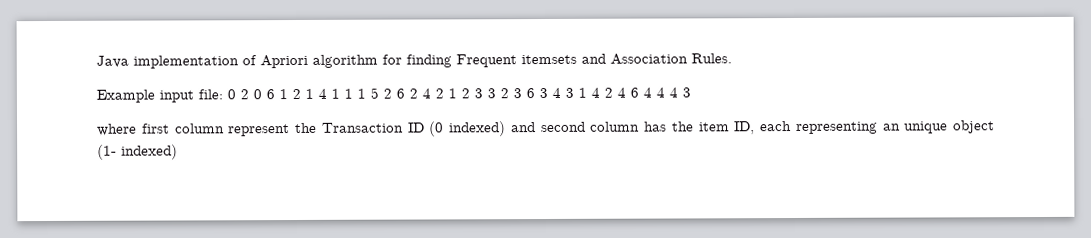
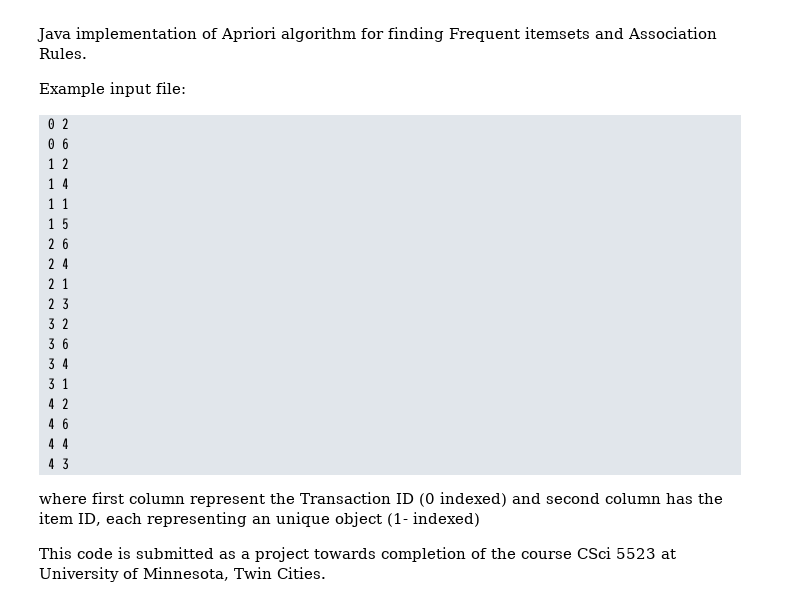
- Example input file: 0 2 0 6 1 2 1 4 1 1 1 5 2 6 2 4 2 1 2 3 3 2 3 6 3 4 3 1 4 2 4 6 4 4 4 3
+ Example input file:
+ 0 2
+ 0 6
+ 1 2
+ 1 4
+ 1 1
+ 1 5
+ 2 6
+ 2 4
+ 2 1
+ 2 3
+ 3 2
+ 3 6
+ 3 4
+ 3 1
+ 4 2
+ 4 6
+ 4 4
+ 4 3
+ This code is submitted as a project towards completion of the course CSci 5523 at University of Minnesota, Twin Cities.

